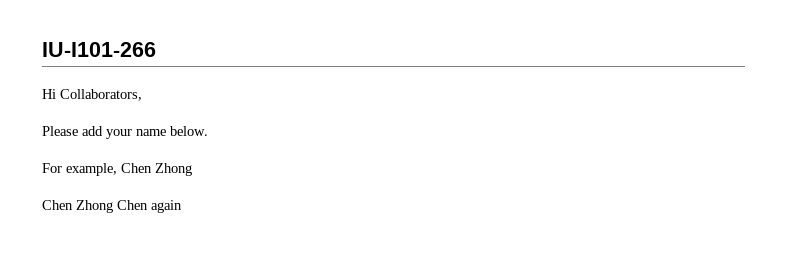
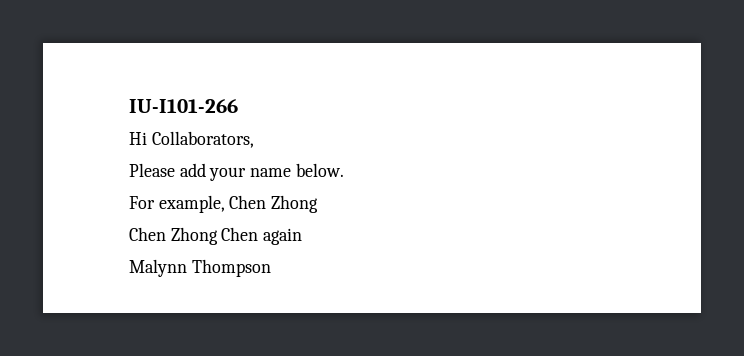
+ Malynn Thompson

